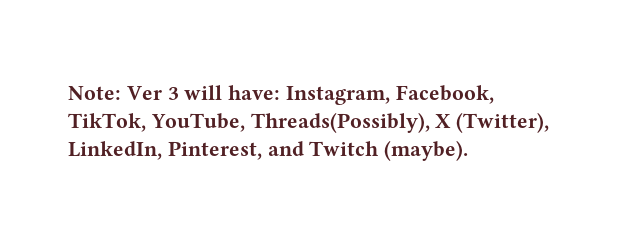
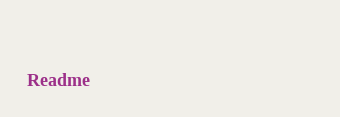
- Note: Ver 3 will have: Instagram, Facebook, TikTok, YouTube, Threads(Possibly), X (Twitter), LinkedIn, Pinterest, and Twitch (maybe).
+ Readme

